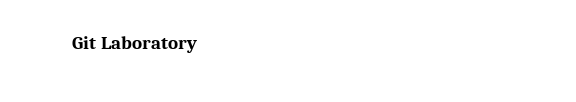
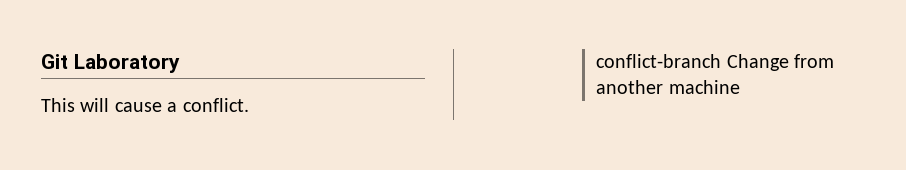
+ This will cause a conflict.
+ conflict-branch Change from another machine

